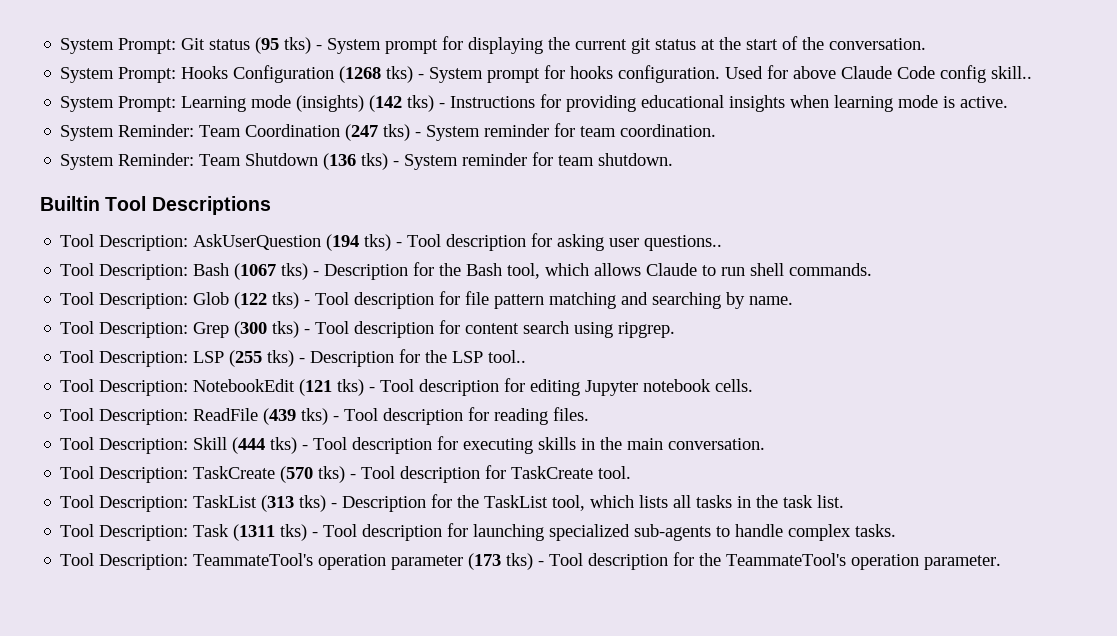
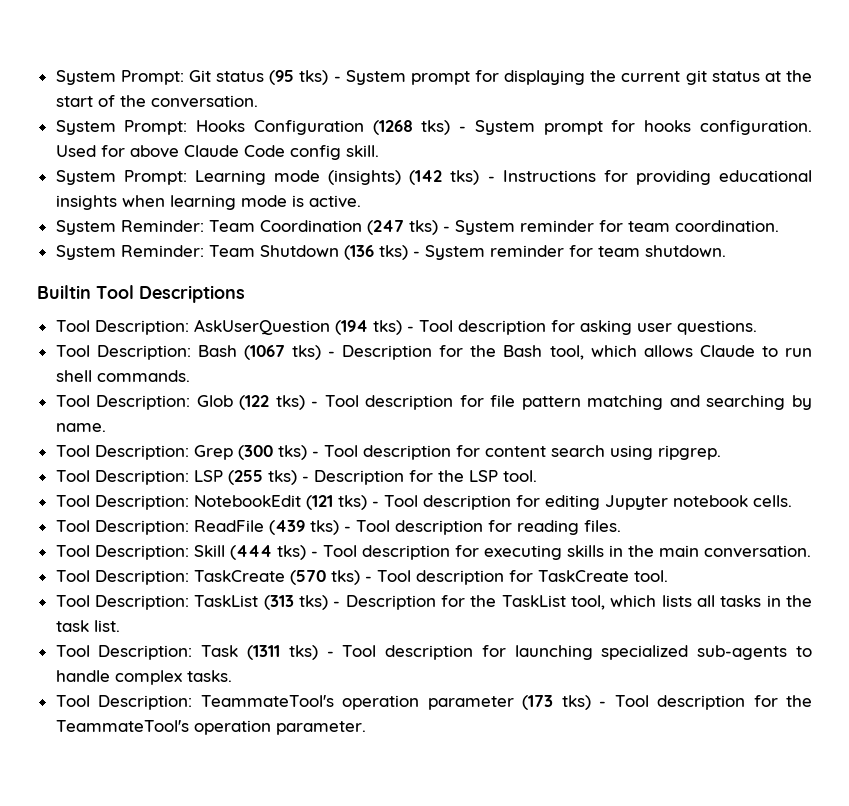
- Used for above Claude Code config skill..
+ Used for above Claude Code config skill.
- Tool Description: AskUserQuestion (194 tks) - Tool description for asking user questions..
+ Tool Description: AskUserQuestion (194 tks) - Tool description for asking user questions.
- Tool Description: LSP (255 tks) - Description for the LSP tool..
+ Tool Description: LSP (255 tks) - Description for the LSP tool.

